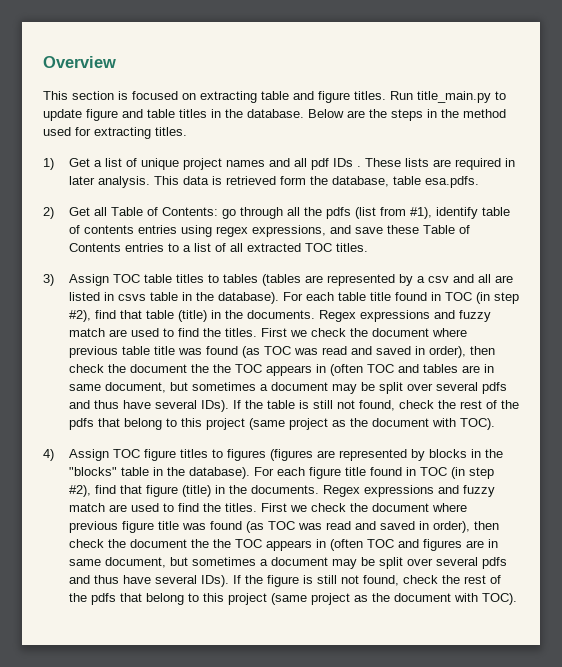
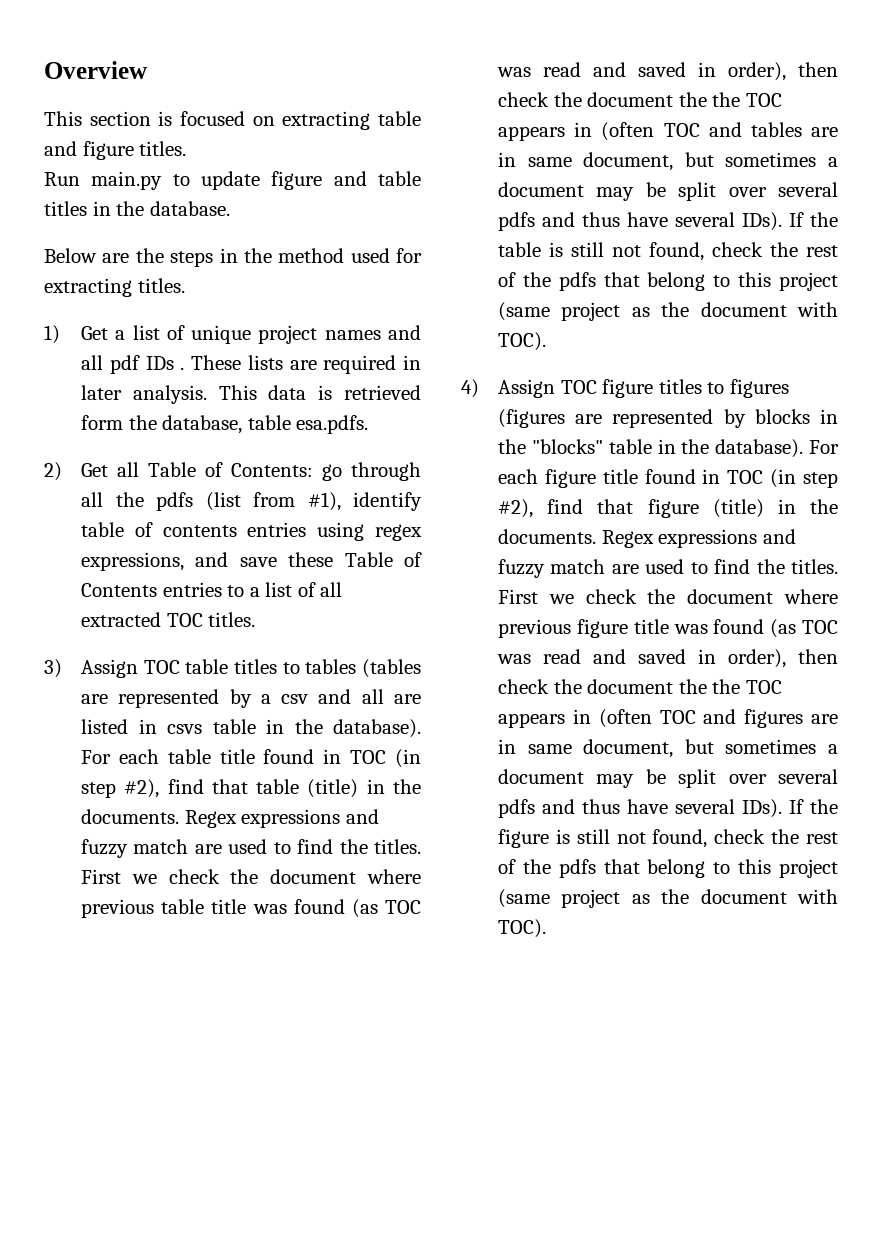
- This section is focused on extracting table and figure titles. Run title_main.py to update figure and table titles in the database. Below are the steps in the method used for extracting titles.
+ This section is focused on extracting table and figure titles.
+ Run main.py to update figure and table titles in the database.
+ Below are the steps in the method used for extracting titles.

